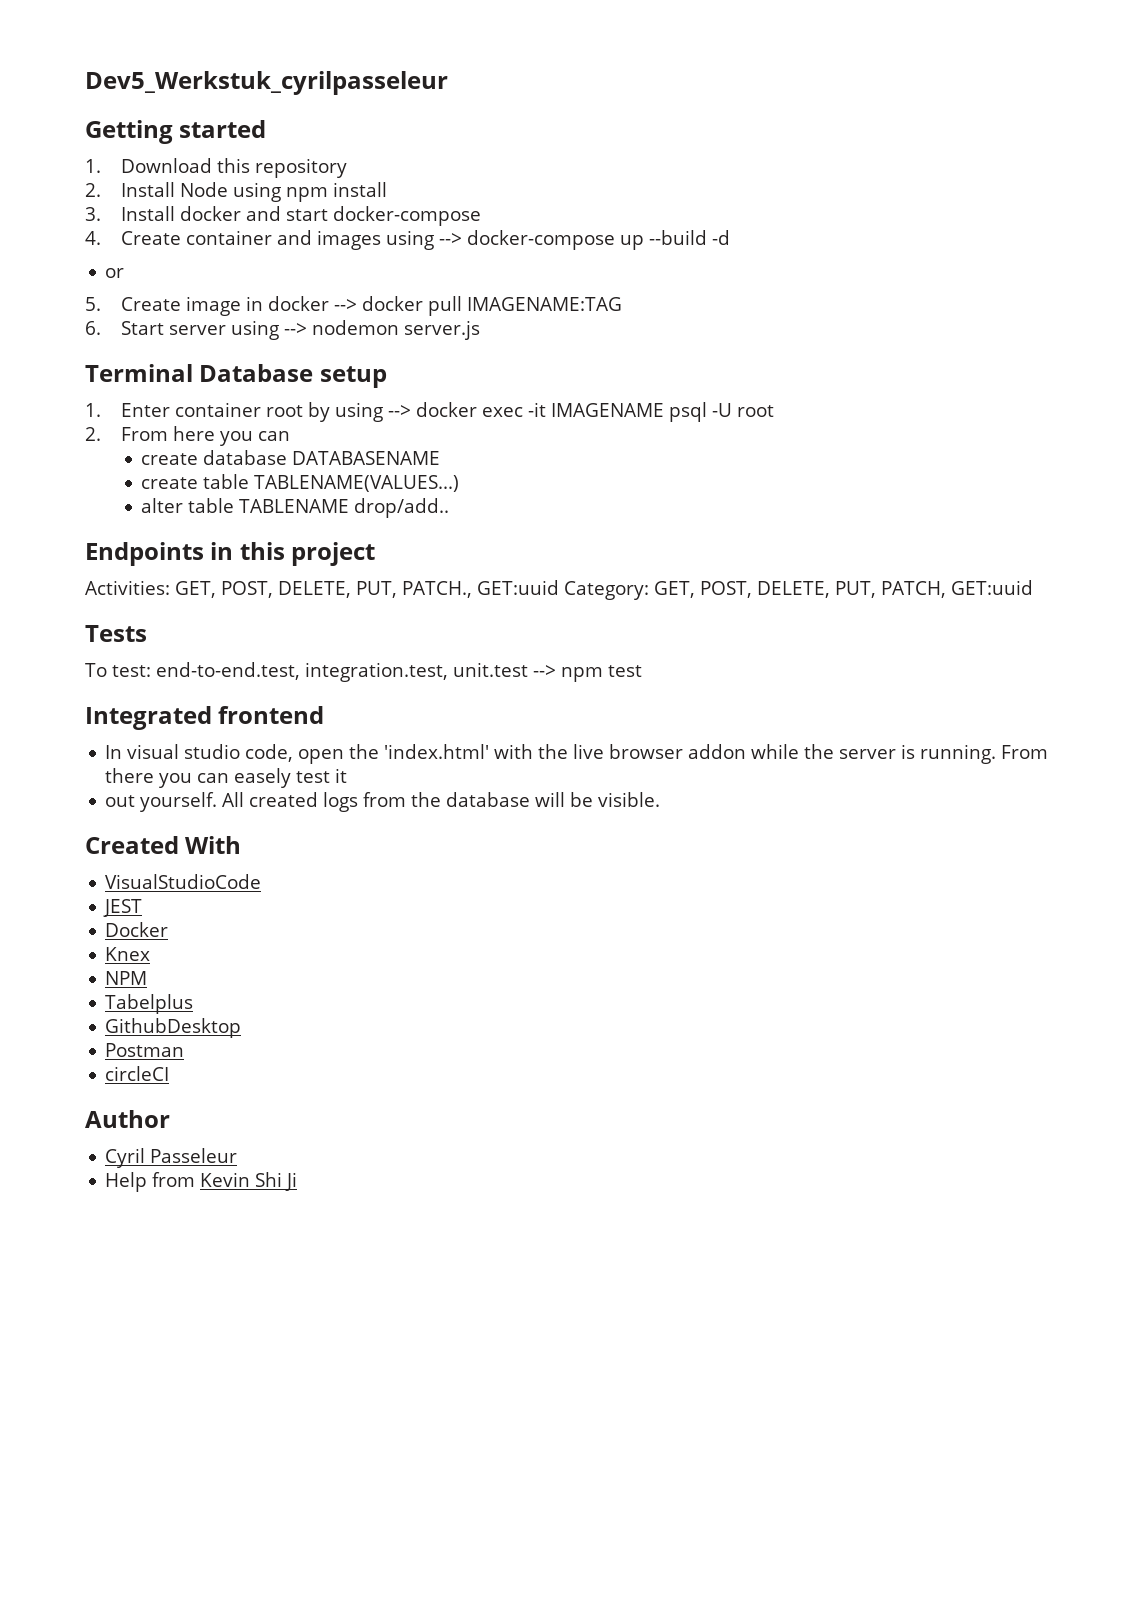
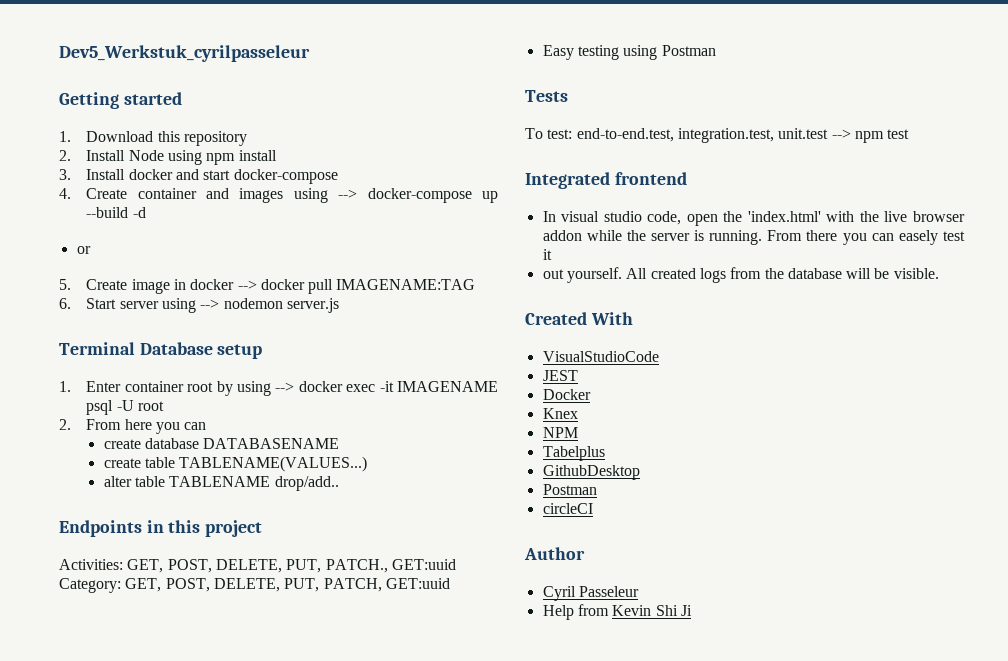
+ Easy testing using Postman

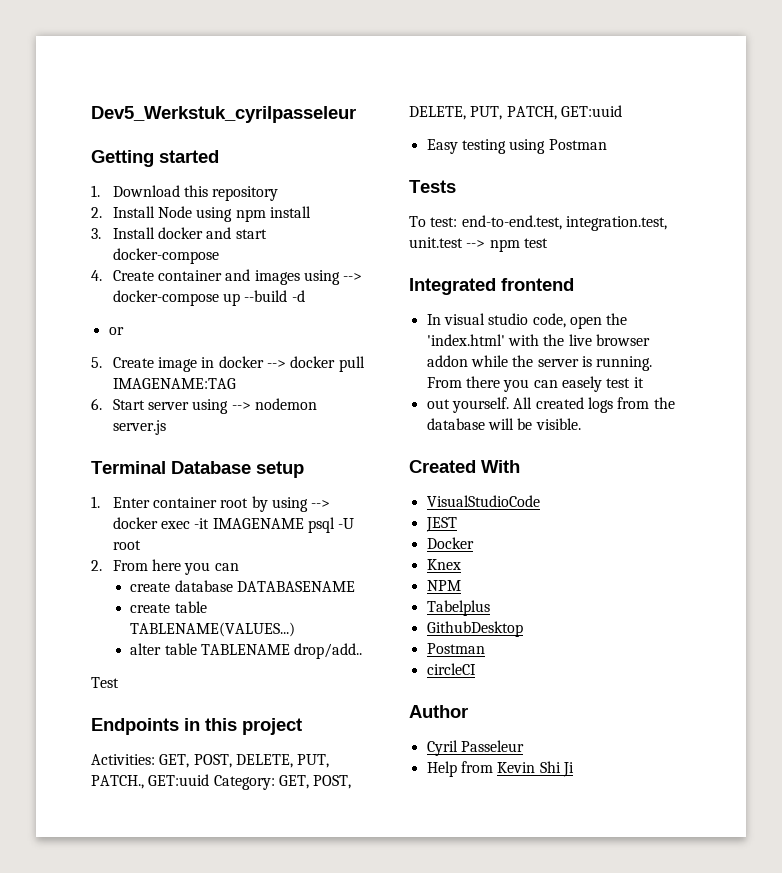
+ Test

